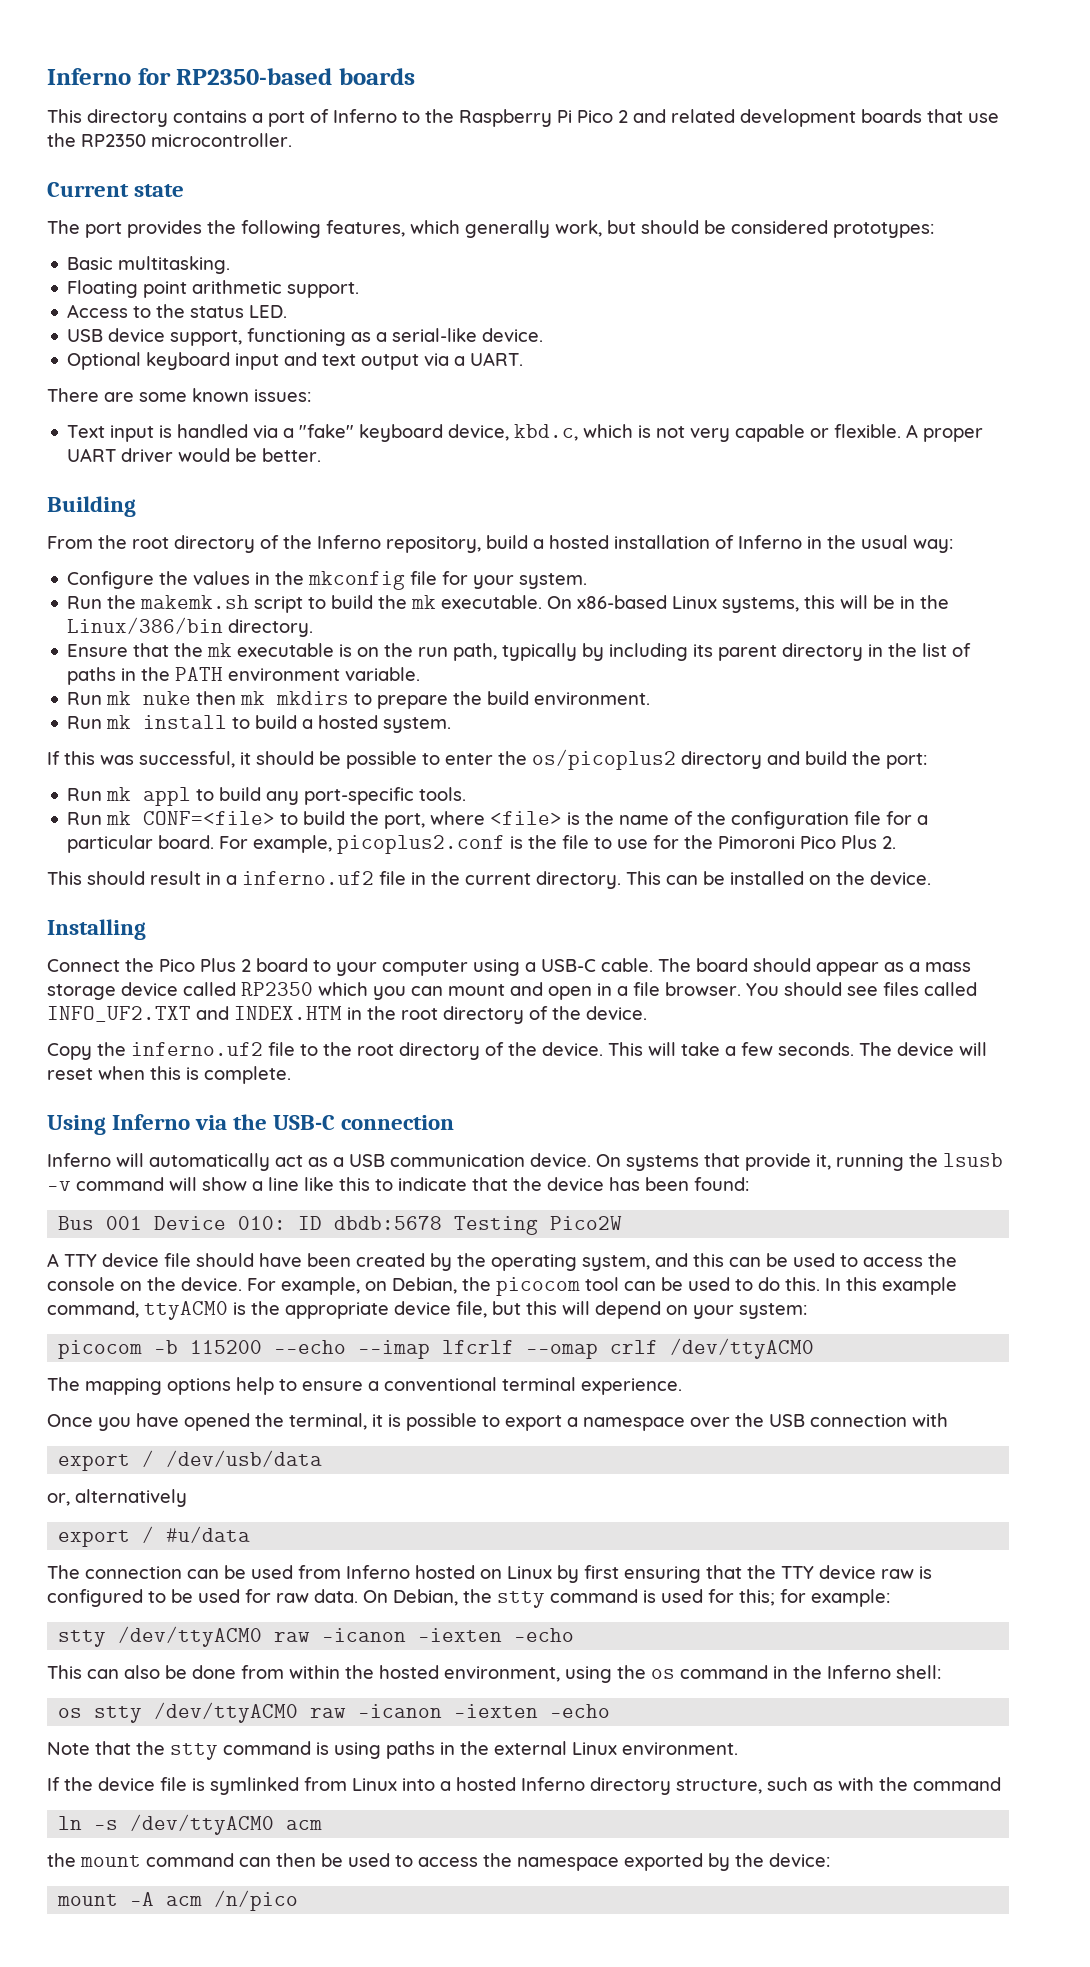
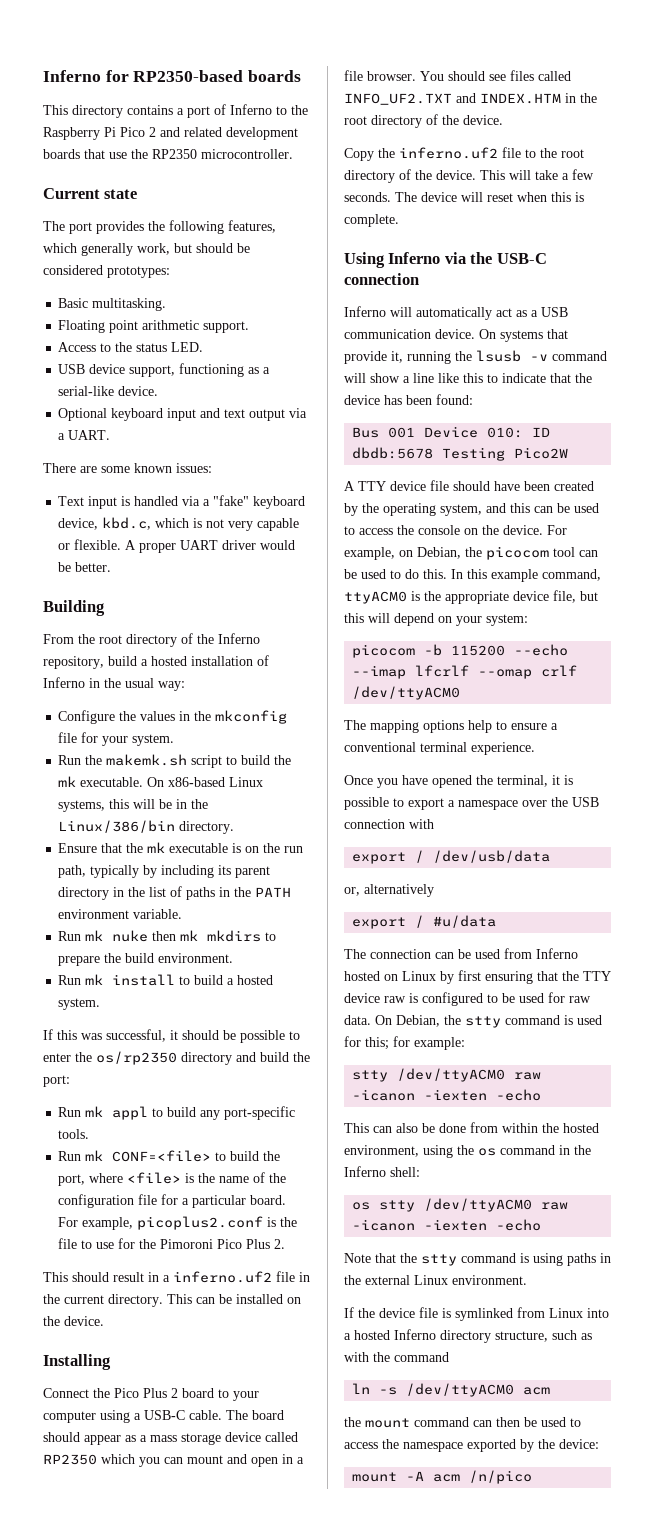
- If this was successful, it should be possible to enter the os/picoplus2 directory and build the port:
+ If this was successful, it should be possible to enter the os/rp2350 directory and build the port:

